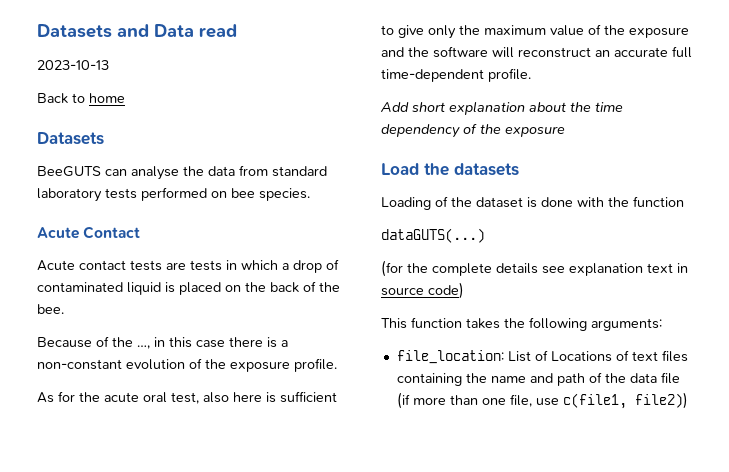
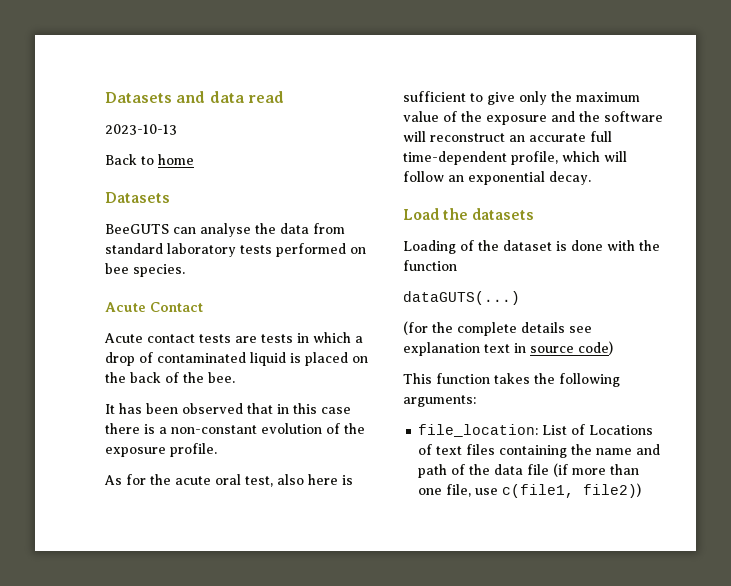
- Datasets and Data read
+ Datasets and data read
- Because of the …, in this case there is a non-constant evolution of the exposure profile.
+ It has been observed that in this case there is a non-constant evolution of the exposure profile.
- As for the acute oral test, also here is sufficient to give only the maximum value of the exposure and the software will reconstruct an accurate full time-dependent profile.
- Add short explanation about the time dependency of the exposure
+ As for the acute oral test, also here is sufficient to give only the maximum value of the exposure and the software will reconstruct an accurate full time-dependent profile, which will follow an exponential decay.

